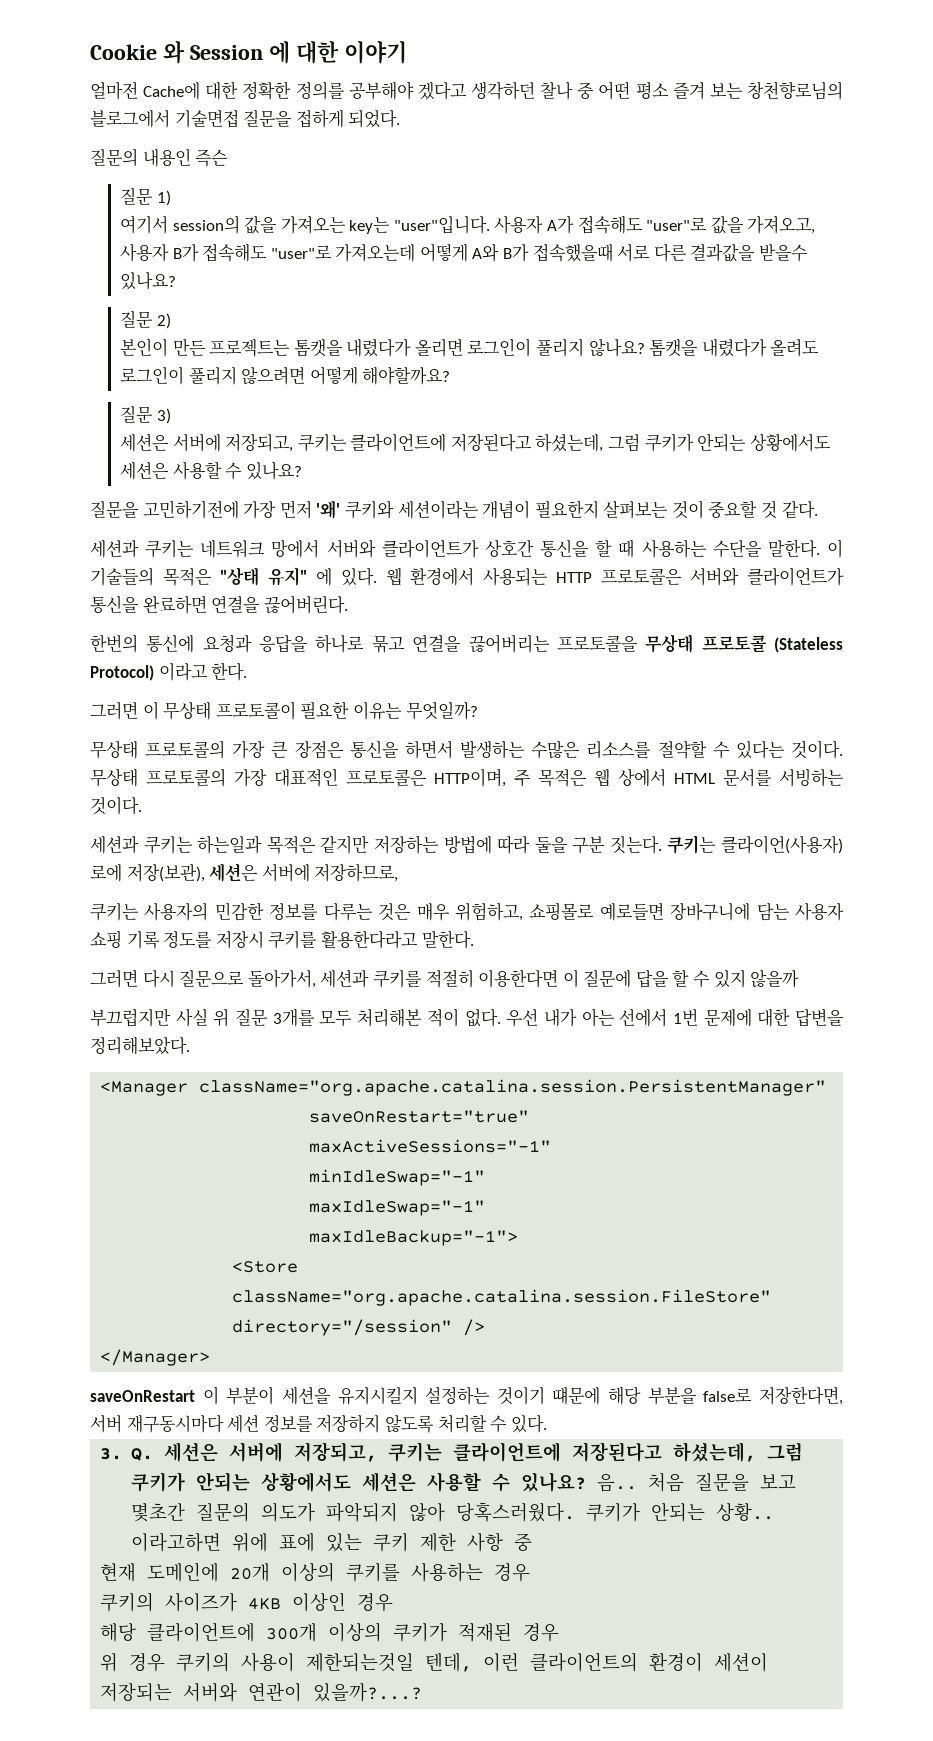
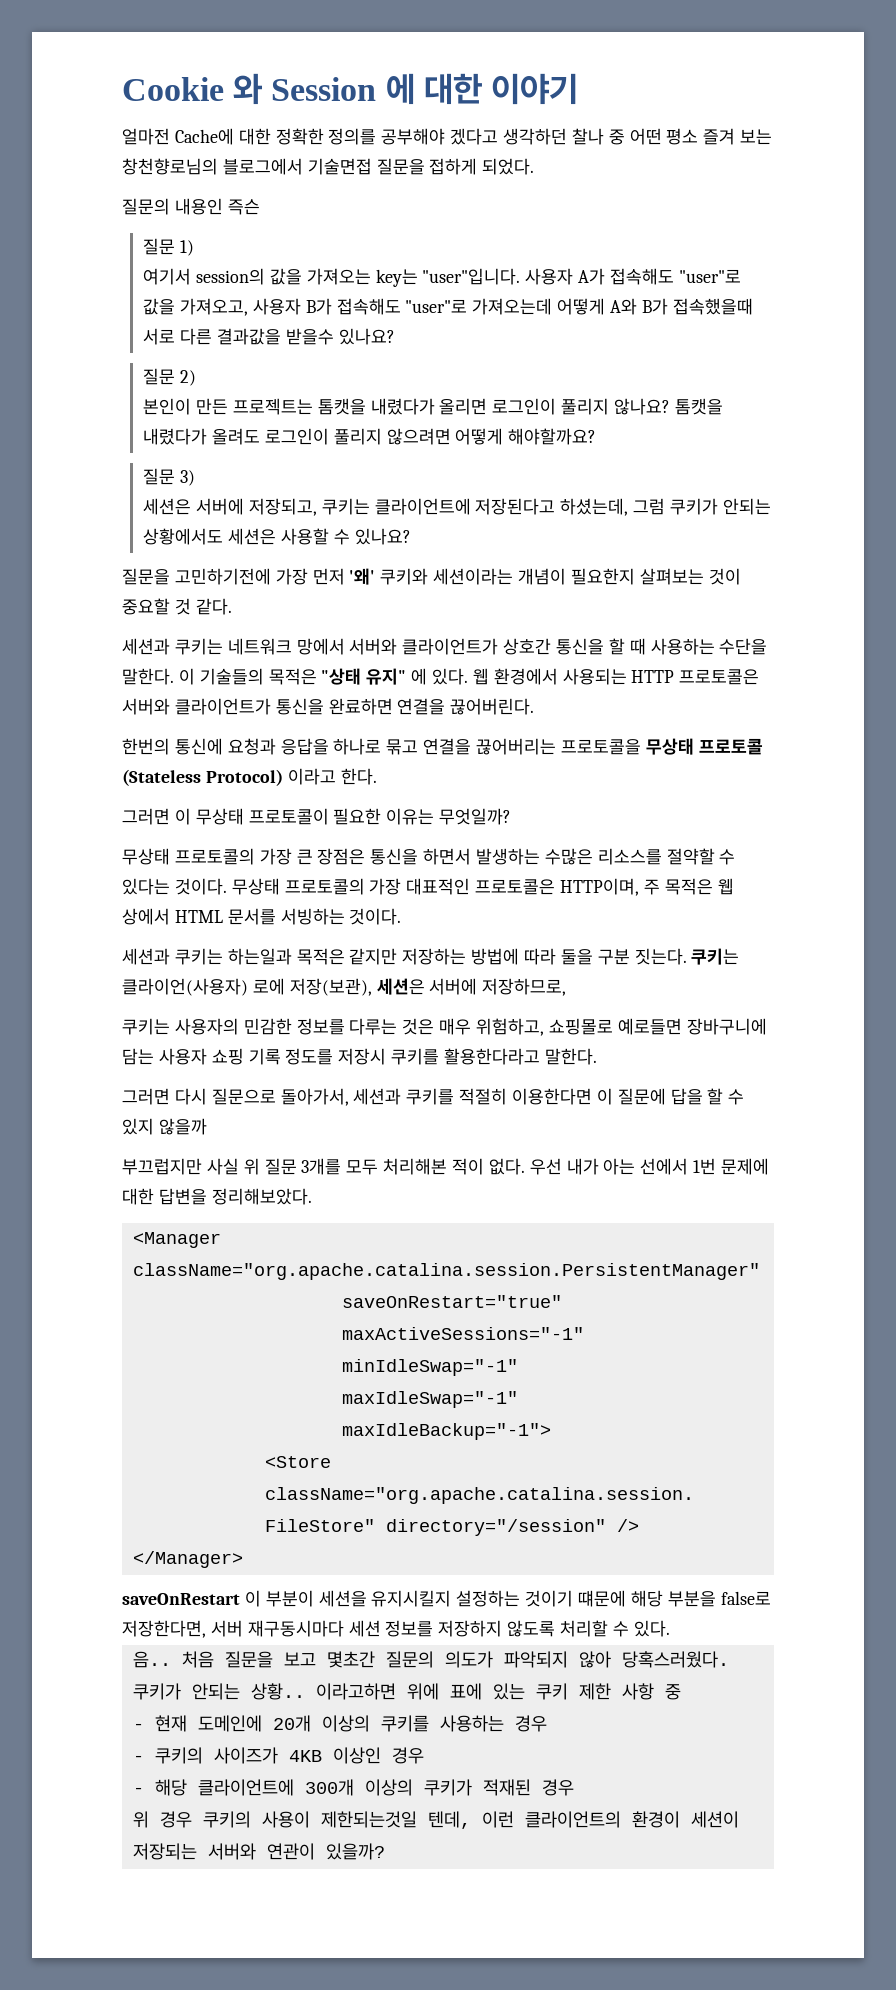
- 3. Q. 세션은 서버에 저장되고, 쿠키는 클라이언트에 저장된다고 하셨는데, 그럼 쿠키가 안되는 상황에서도 세션은 사용할 수 있나요?
- 현재 도메인에 20개 이상의 쿠키를 사용하는 경우
+ - 현재 도메인에 20개 이상의 쿠키를 사용하는 경우
- 쿠키의 사이즈가 4KB 이상인 경우
+ - 쿠키의 사이즈가 4KB 이상인 경우
- 해당 클라이언트에 300개 이상의 쿠키가 적재된 경우
+ - 해당 클라이언트에 300개 이상의 쿠키가 적재된 경우
- 위 경우 쿠키의 사용이 제한되는것일 텐데, 이런 클라이언트의 환경이 세션이 저장되는 서버와 연관이 있을까?...?
+ 위 경우 쿠키의 사용이 제한되는것일 텐데, 이런 클라이언트의 환경이 세션이 저장되는 서버와 연관이 있을까?

